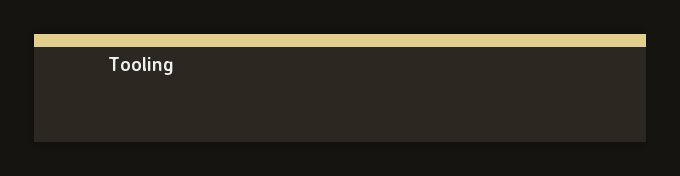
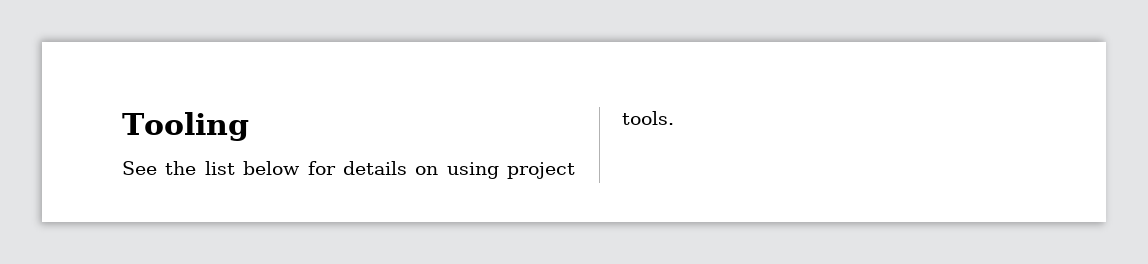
+ See the list below for details on using project tools.

